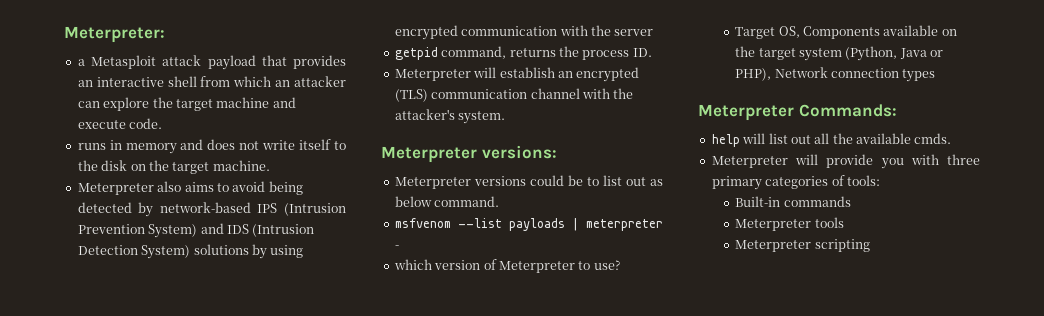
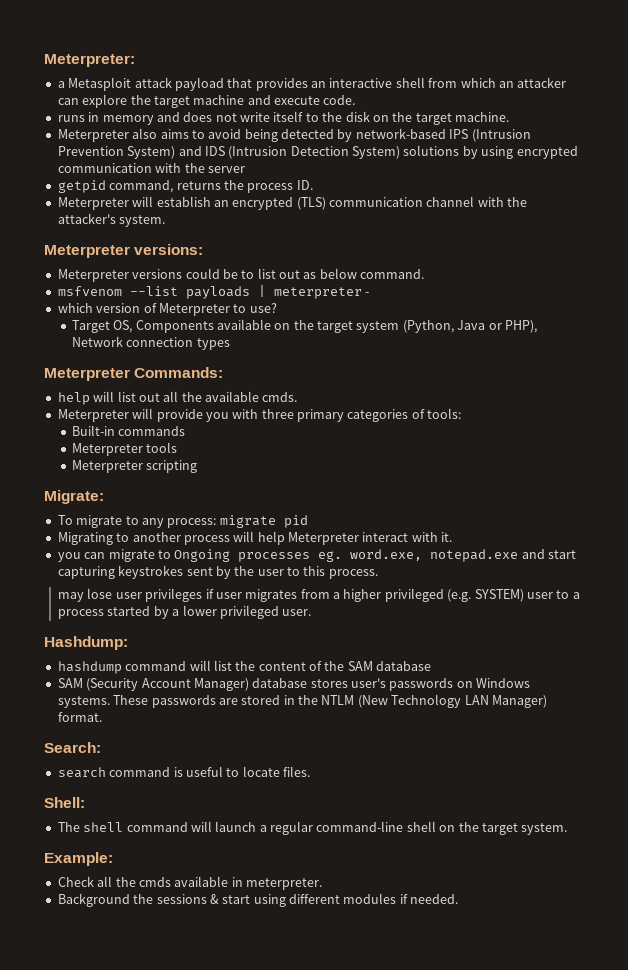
+ Migrate:
+ To migrate to any process: migrate pid
+ Migrating to another process will help Meterpreter interact with it.
+ you can migrate to Ongoing processes eg. word.exe, notepad.exe and start capturing keystrokes sent by the user to this process.
+ may lose user privileges if user migrates from a higher privileged (e.g. SYSTEM) user to a process started by a lower privileged user.
+ Hashdump:
+ hashdump command will list the content of the SAM database
+ SAM (Security Account Manager) database stores user's passwords on Windows systems. These passwords are stored in the NTLM (New Technology LAN Manager) format.
+ Search:
+ search command is useful to locate files.
+ Shell:
+ The shell command will launch a regular command-line shell on the target system.
+ Example:
+ Check all the cmds available in meterpreter.
+ Background the sessions & start using different modules if needed.

